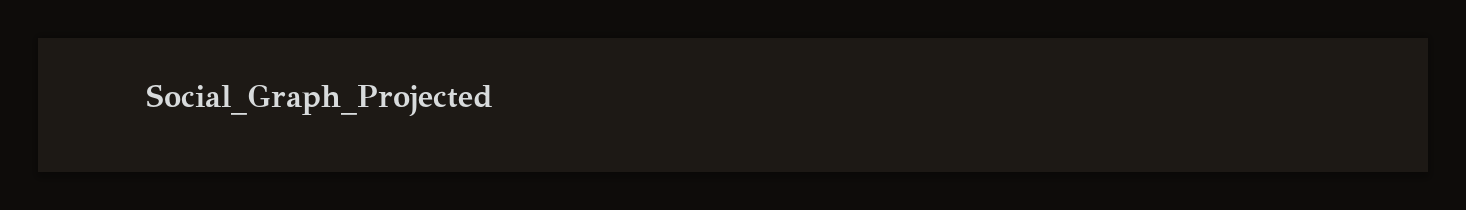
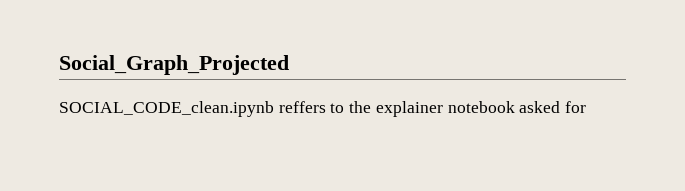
+ SOCIAL_CODE_clean.ipynb reffers to the explainer notebook asked for

